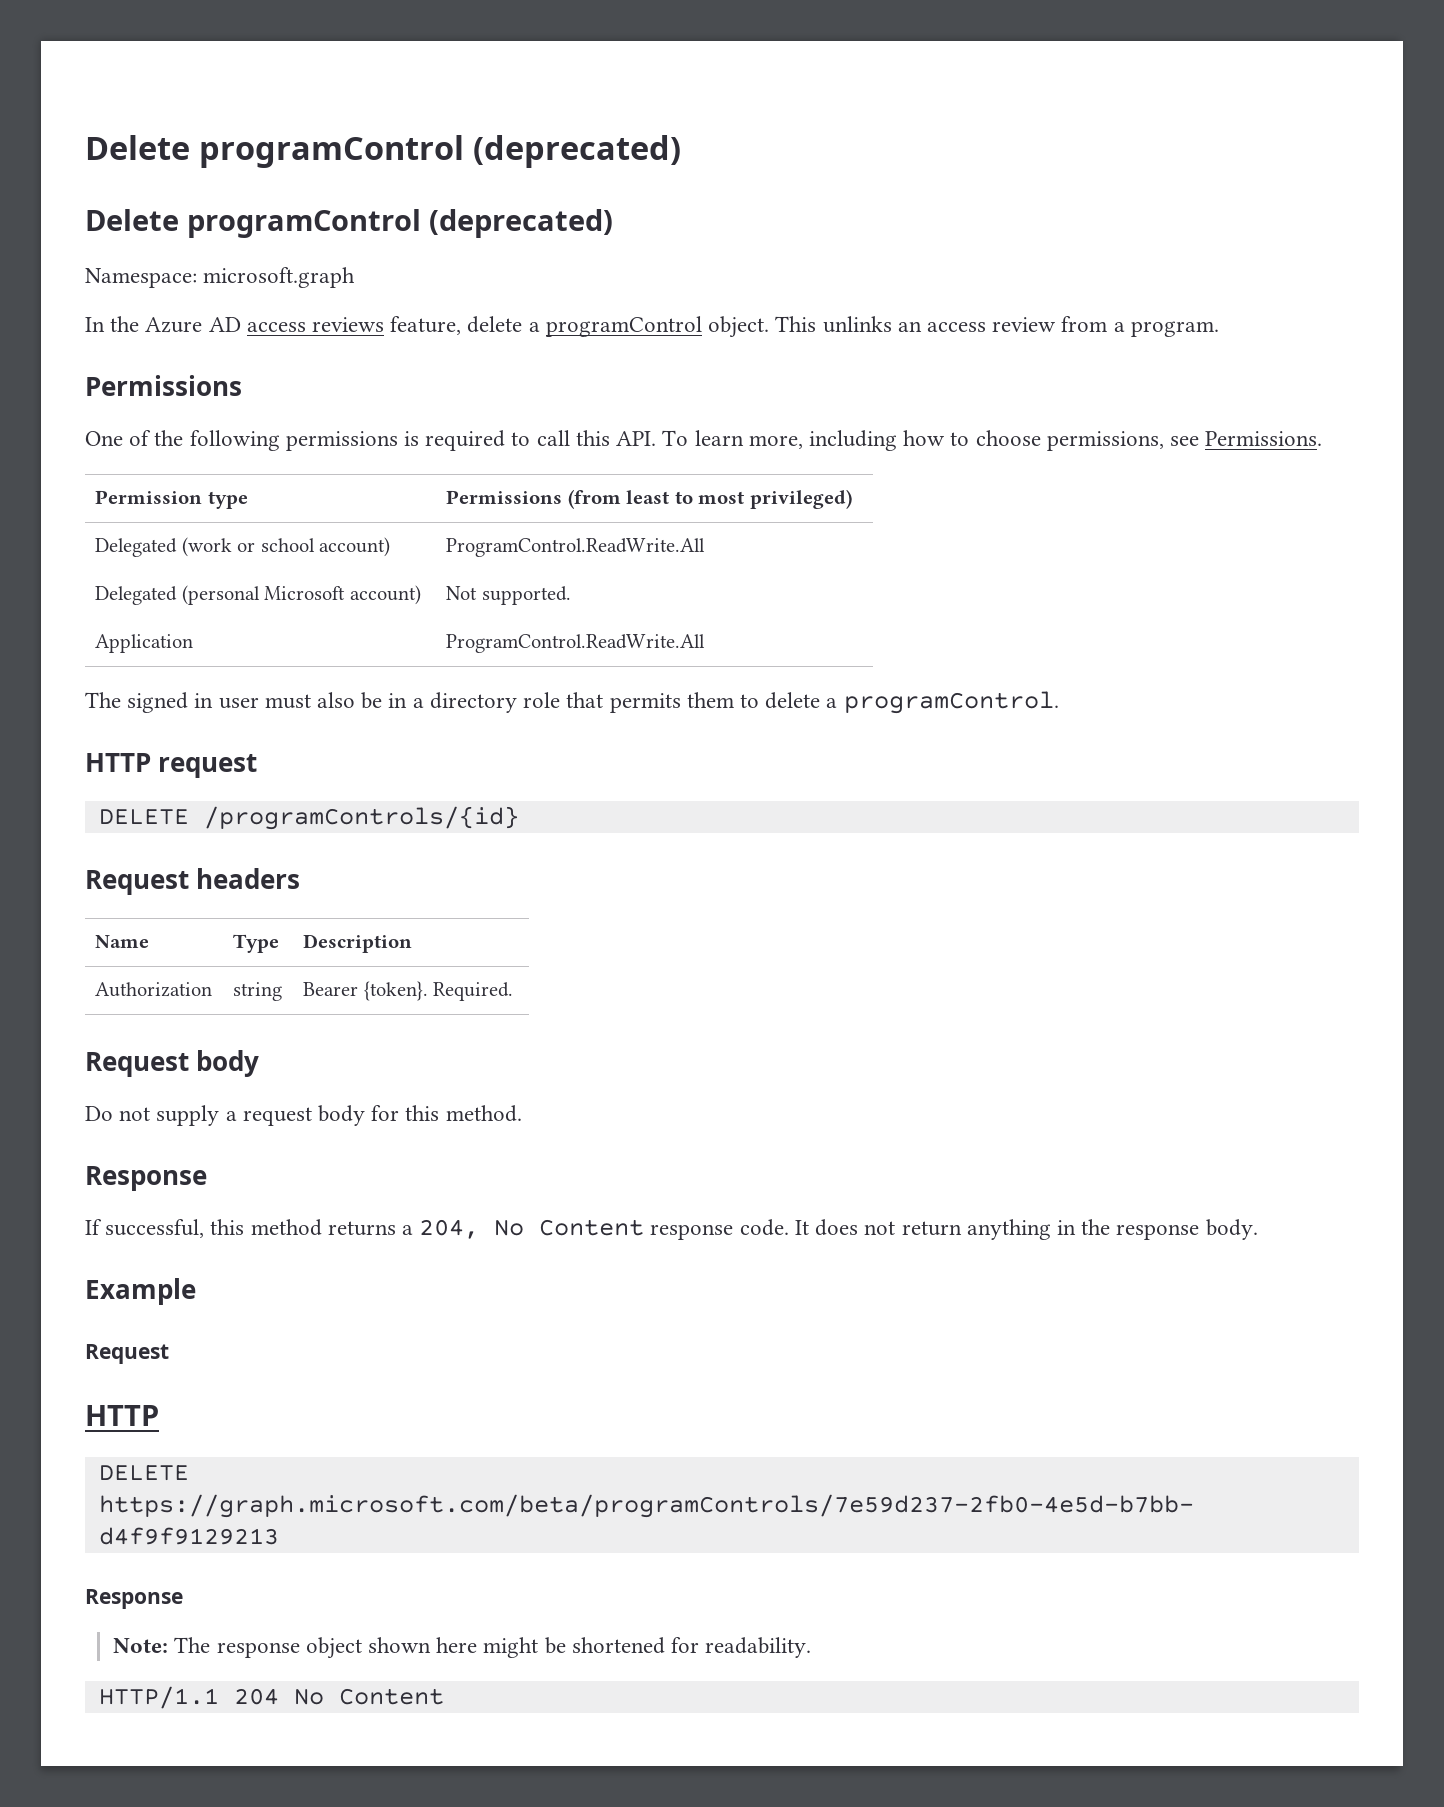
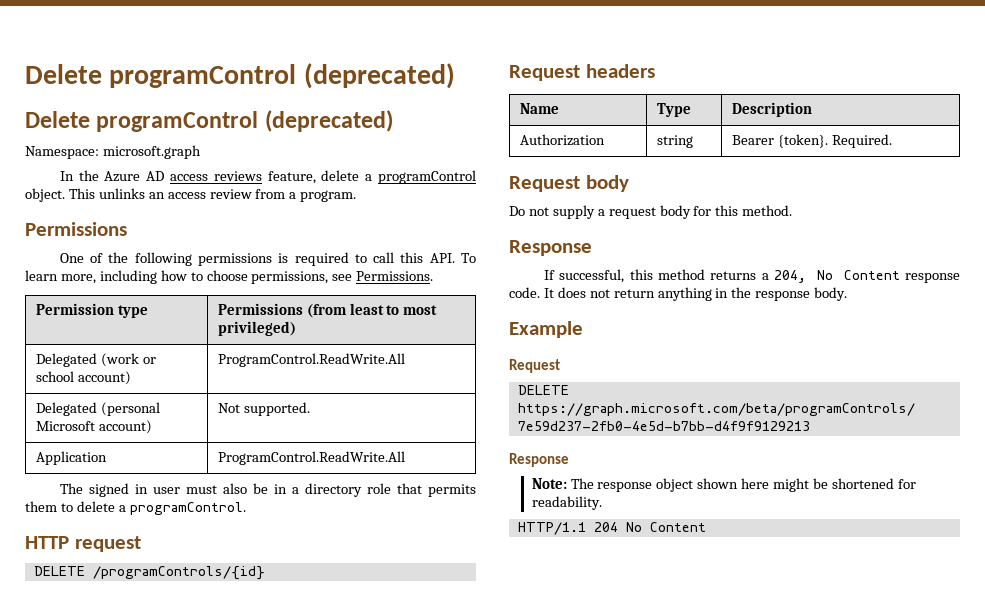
  Example
  Request
- HTTP

